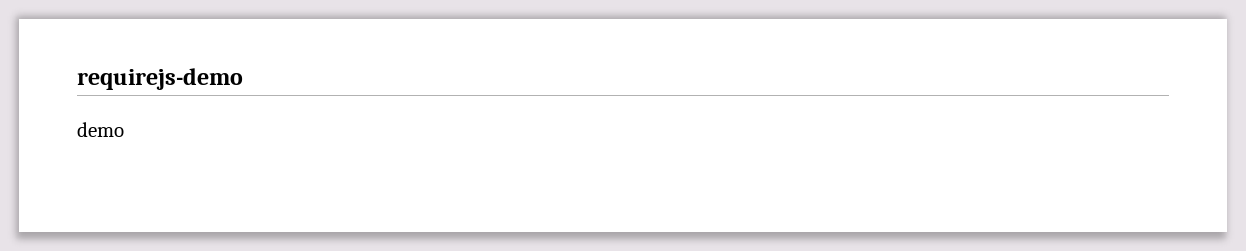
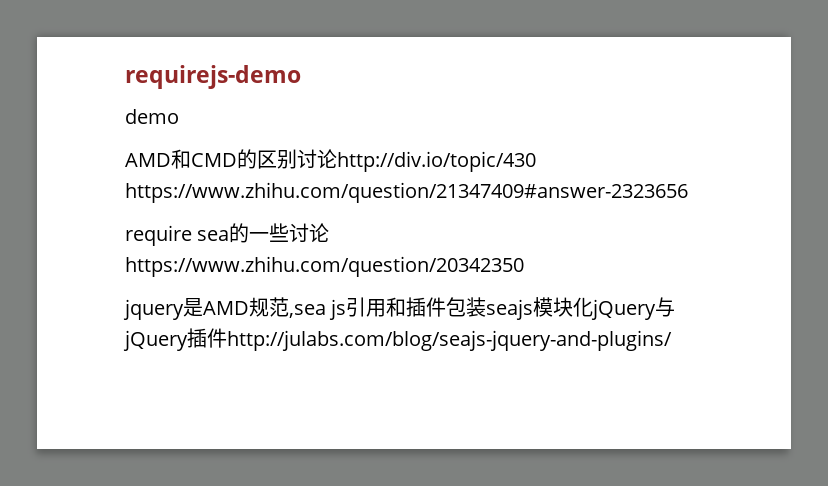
+ AMD和CMD的区别讨论http://div.io/topic/430 https://www.zhihu.com/question/21347409#answer-2323656
+ require sea的一些讨论https://www.zhihu.com/question/20342350
+ jquery是AMD规范,sea js引用和插件包装seajs模块化jQuery与jQuery插件http://julabs.com/blog/seajs-jquery-and-plugins/

